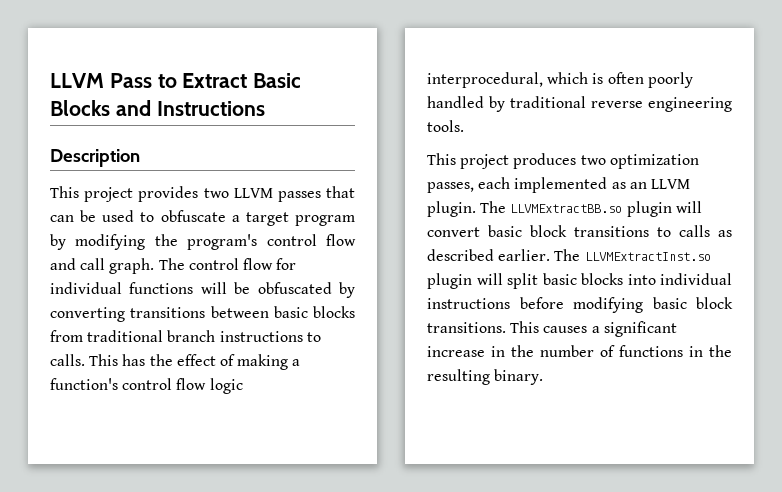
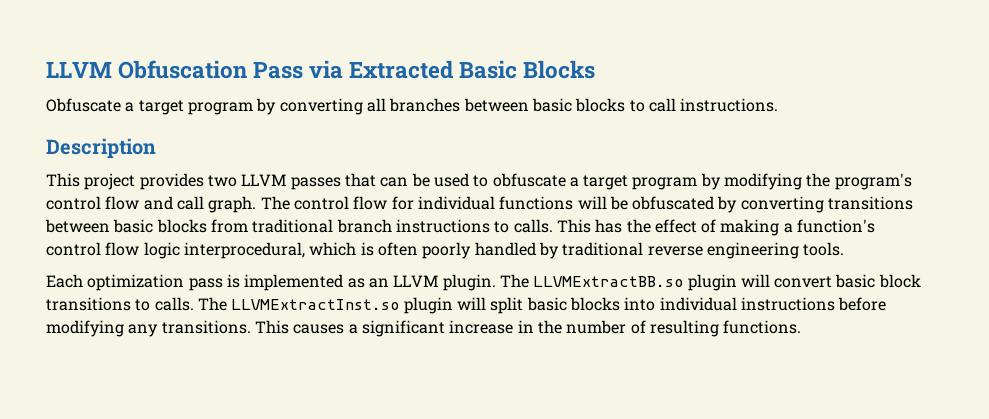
- LLVM Pass to Extract Basic Blocks and Instructions
+ LLVM Obfuscation Pass via Extracted Basic Blocks
+ Obfuscate a target program by converting all branches between basic blocks to call instructions.
- This project produces two optimization passes, each implemented as an LLVM plugin.
+ Each optimization pass is implemented as an LLVM plugin.
- The LLVMExtractBB.so plugin will convert basic block transitions to calls as described earlier.
+ The LLVMExtractBB.so plugin will convert basic block transitions to calls.
- The LLVMExtractInst.so plugin will split basic blocks into individual instructions before modifying basic block transitions.
+ The LLVMExtractInst.so plugin will split basic blocks into individual instructions before modifying any transitions.
- This causes a significant increase in the number of functions in the resulting binary.
+ This causes a significant increase in the number of resulting functions.

